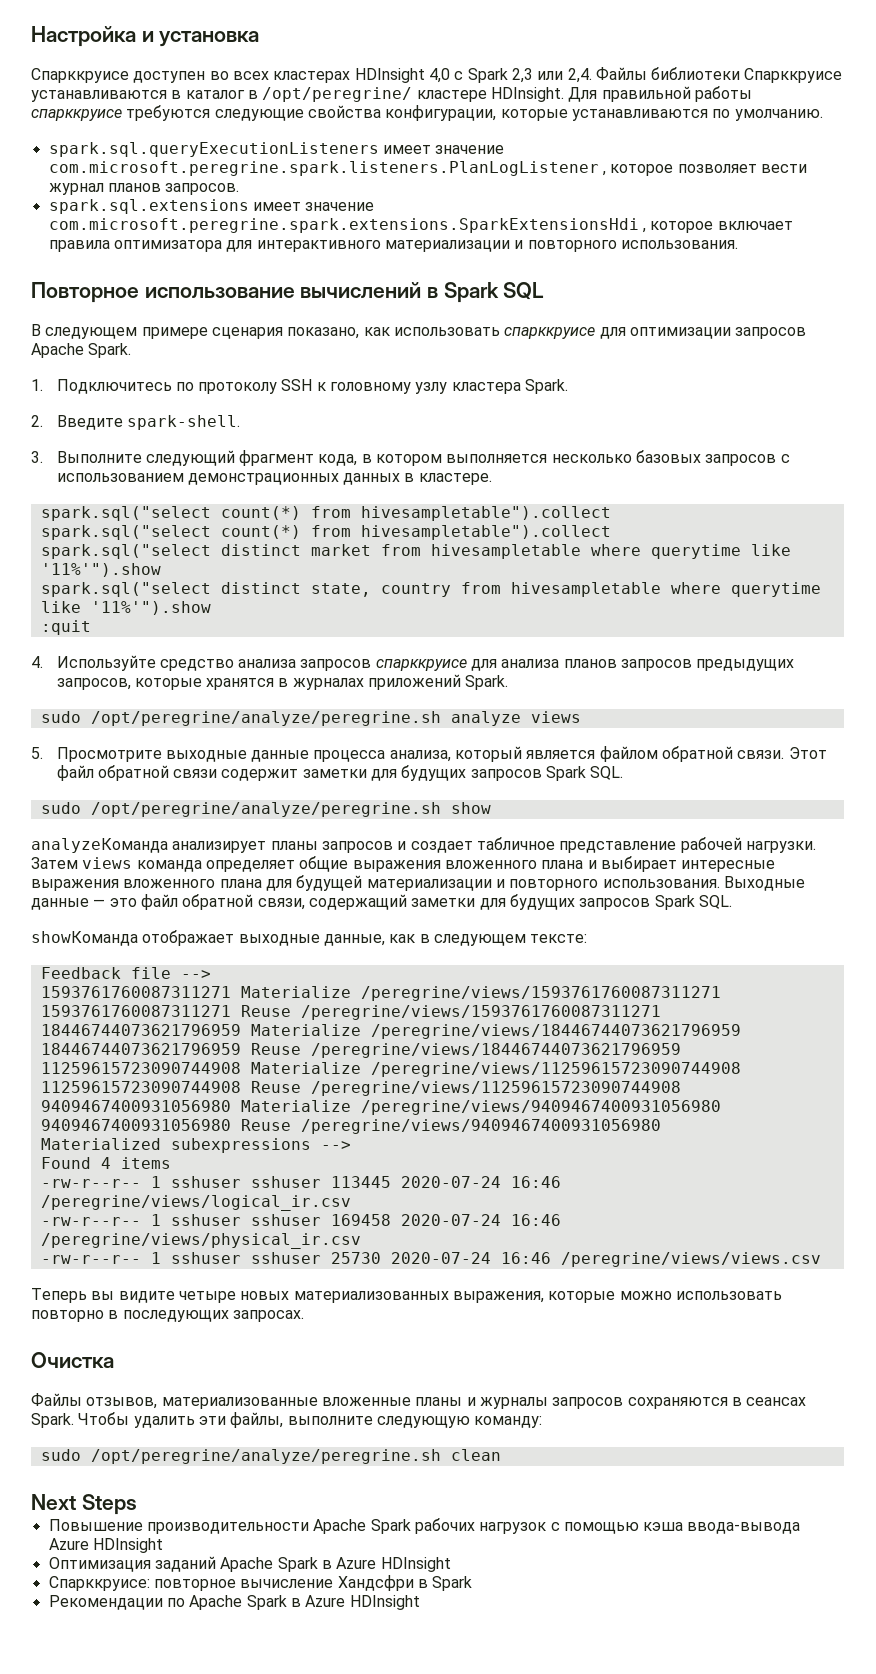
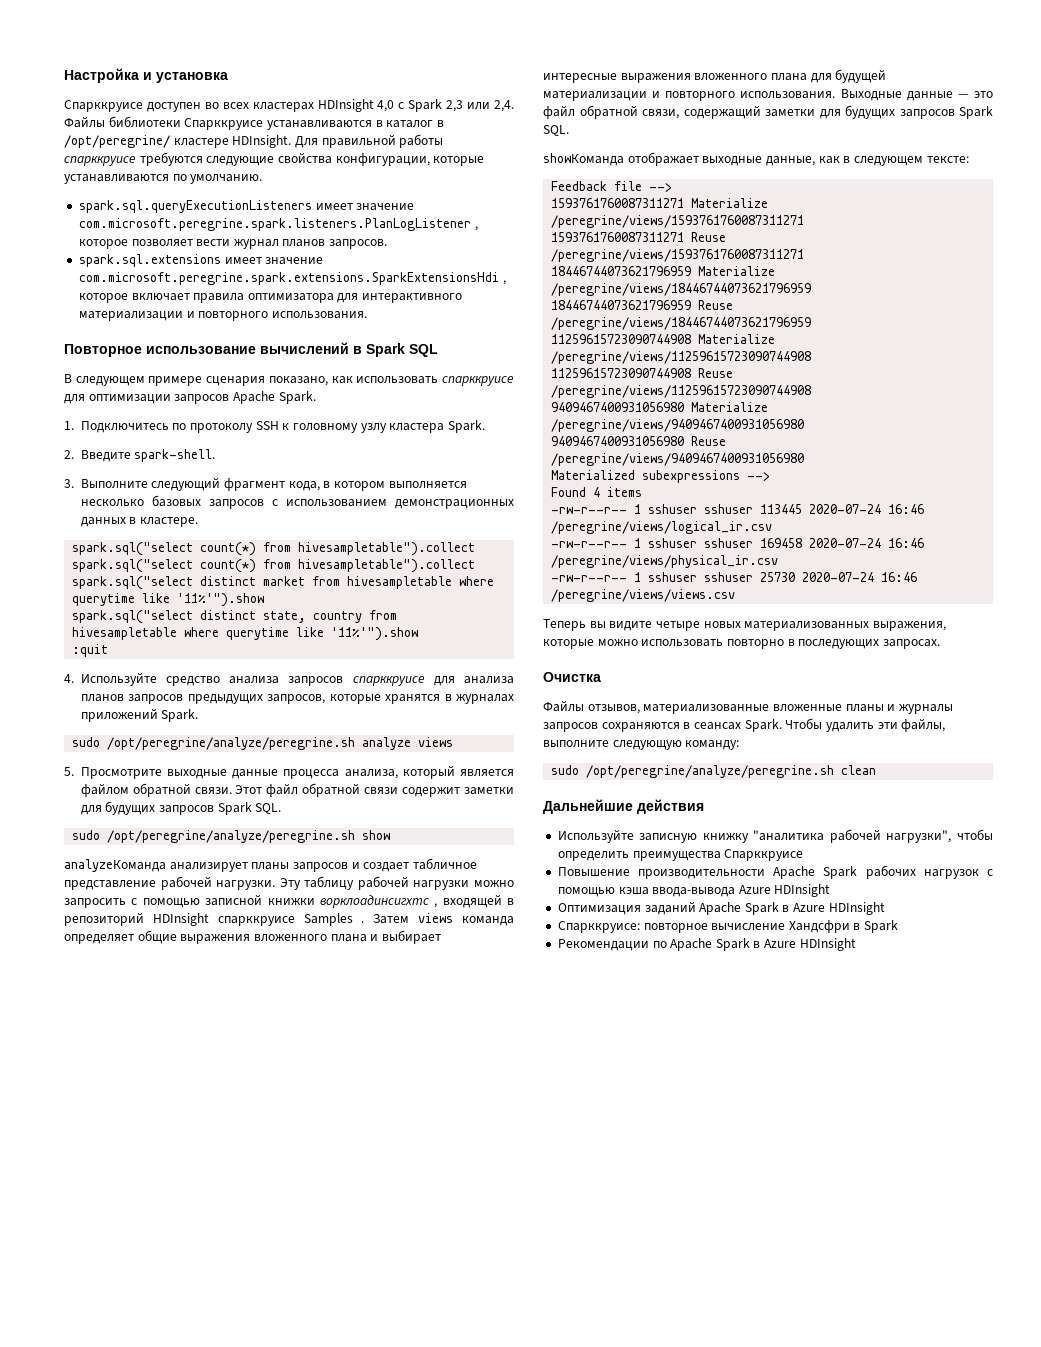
+ Эту таблицу рабочей нагрузки можно запросить с помощью записной книжки ворклоадинсигхтс , входящей в репозиторий HDInsight спарккруисе Samples .
- Next Steps
+ Дальнейшие действия
+ Используйте записную книжку "аналитика рабочей нагрузки", чтобы определить преимущества Спарккруисе

